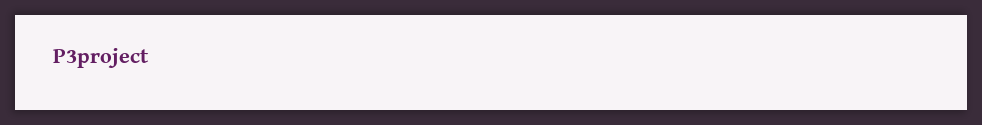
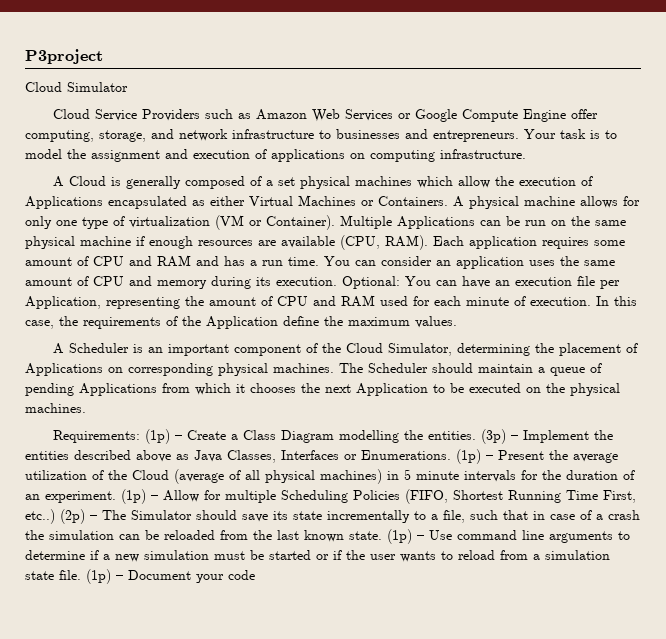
+ Cloud Simulator
+ Cloud Service Providers such as Amazon Web Services or Google Compute Engine offer computing, storage, and network infrastructure to businesses and entrepreneurs. Your task is to model the assignment and execution of applications on computing infrastructure.
+ A Cloud is generally composed of a set physical machines which allow the execution of Applications encapsulated as either Virtual Machines or Containers. A physical machine allows for only one type of virtualization (VM or Container). Multiple Applications can be run on the same physical machine if enough resources are available (CPU, RAM). Each application requires some amount of CPU and RAM and has a run time. You can consider an application uses the same amount of CPU and memory during its execution. Optional: You can have an execution file per Application, representing the amount of CPU and RAM used for each minute of execution. In this case, the requirements of the Application define the maximum values.
+ A Scheduler is an important component of the Cloud Simulator, determining the placement of Applications on corresponding physical machines. The Scheduler should maintain a queue of pending Applications from which it chooses the next Application to be executed on the physical machines.
+ Requirements: (1p) – Create a Class Diagram modelling the entities. (3p) – Implement the entities described above as Java Classes, Interfaces or Enumerations. (1p) – Present the average utilization of the Cloud (average of all physical machines) in 5 minute intervals for the duration of an experiment. (1p) – Allow for multiple Scheduling Policies (FIFO, Shortest Running Time First, etc..) (2p) – The Simulator should save its state incrementally to a file, such that in case of a crash the simulation can be reloaded from the last known state. (1p) – Use command line arguments to determine if a new simulation must be started or if the user wants to reload from a simulation state file. (1p) – Document your code

